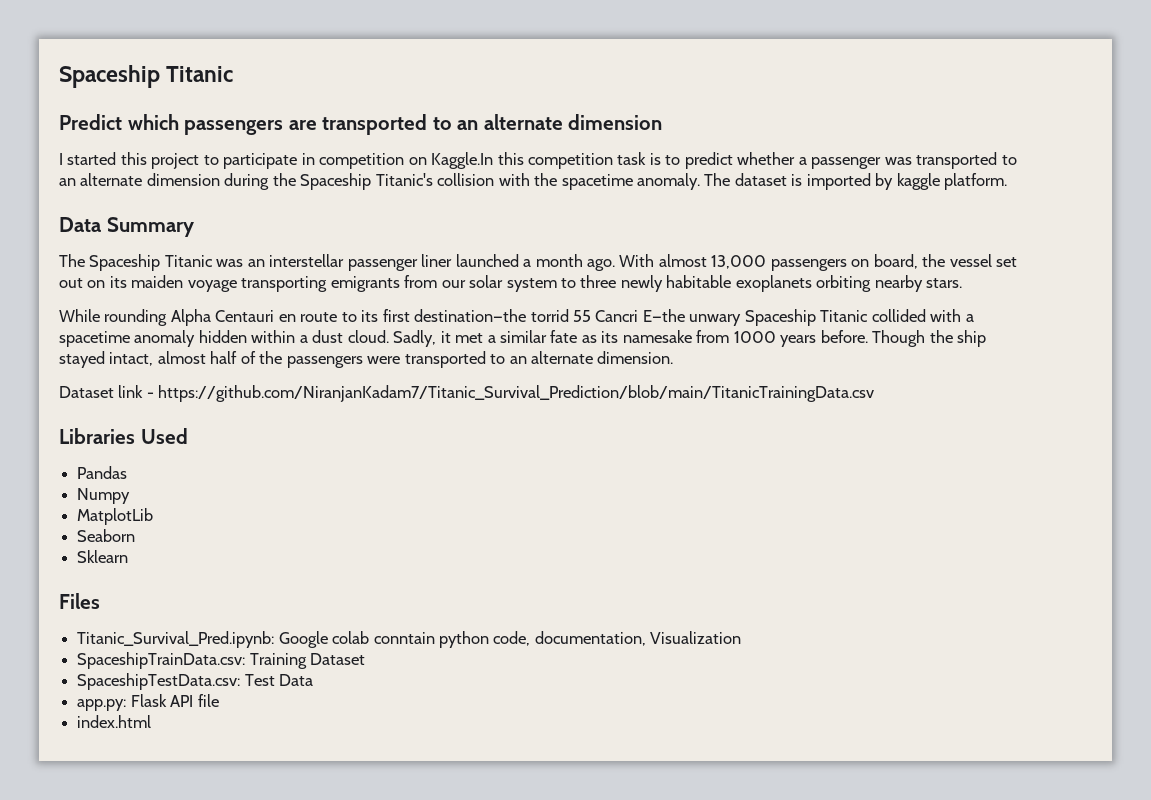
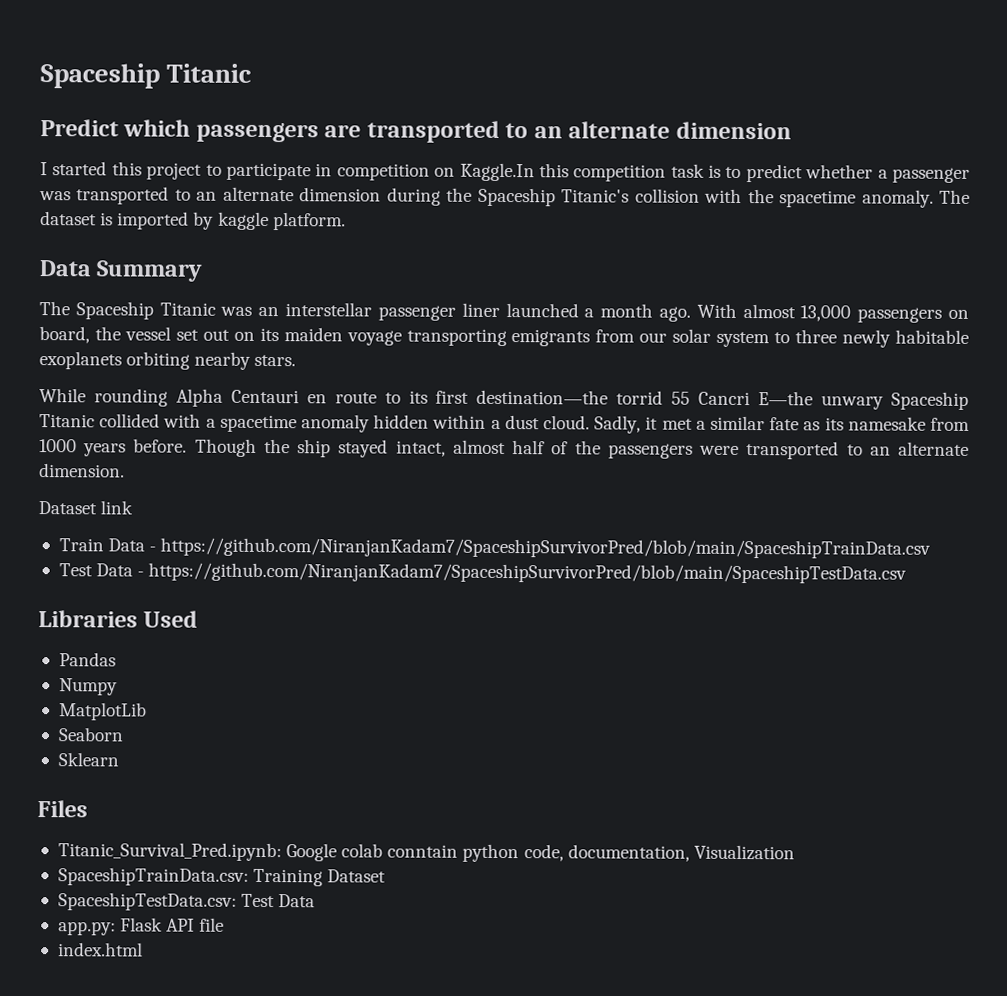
- Dataset link - https://github.com/NiranjanKadam7/Titanic_Survival_Prediction/blob/main/TitanicTrainingData.csv
+ Dataset link
+ Train Data - https://github.com/NiranjanKadam7/SpaceshipSurvivorPred/blob/main/SpaceshipTrainData.csv
+ Test Data - https://github.com/NiranjanKadam7/SpaceshipSurvivorPred/blob/main/SpaceshipTestData.csv

